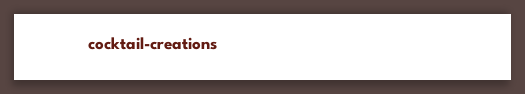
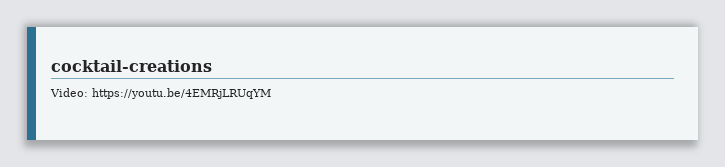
+ Video: https://youtu.be/4EMRjLRUqYM

